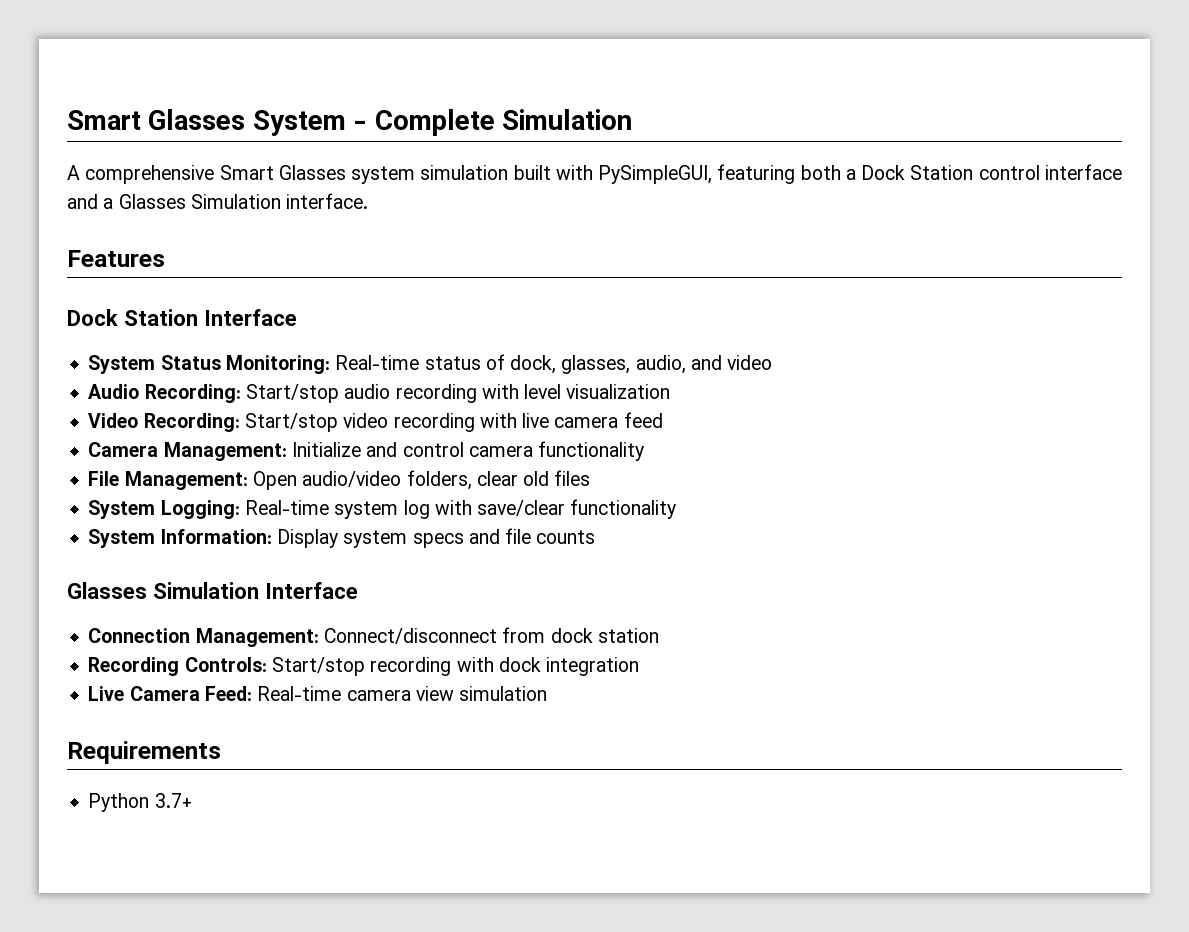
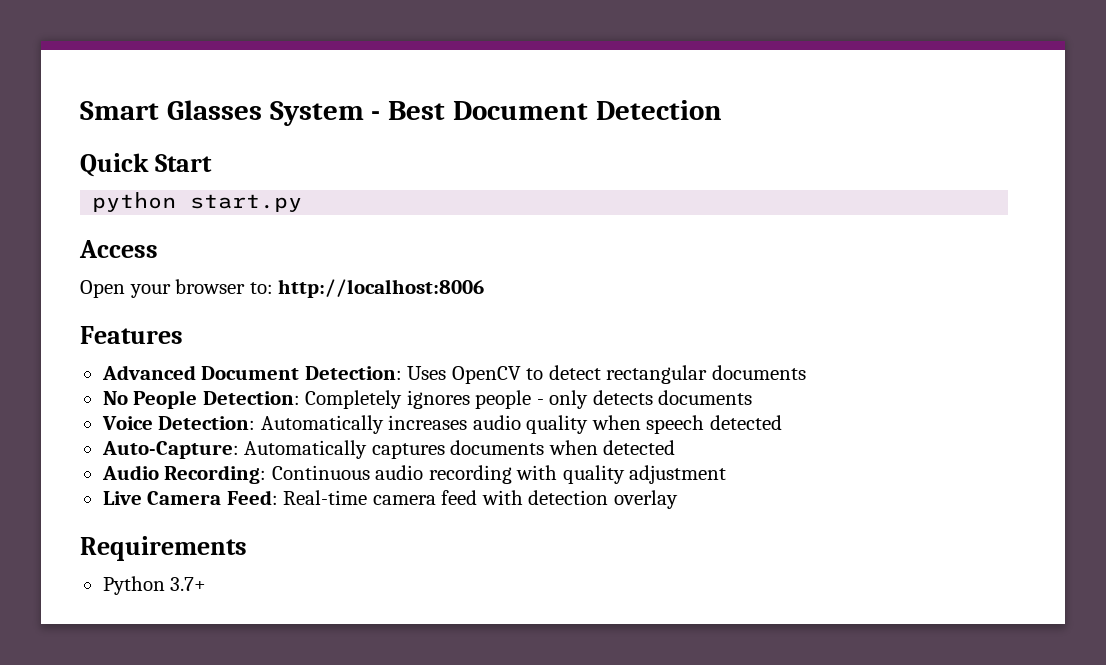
- Smart Glasses System - Complete Simulation
- A comprehensive Smart Glasses system simulation built with PySimpleGUI, featuring both a Dock Station control interface and a Glasses Simulation interface.
+ Smart Glasses System - Best Document Detection
+ Quick Start
+ python start.py
+ Access
+ Open your browser to: http://localhost:8006
  Features
- Dock Station Interface
- System Status Monitoring: Real-time status of dock, glasses, audio, and video
+ Advanced Document Detection: Uses OpenCV to detect rectangular documents
+ No People Detection: Completely ignores people - only detects documents
+ Voice Detection: Automatically increases audio quality when speech detected
+ Auto-Capture: Automatically captures documents when detected
- Audio Recording: Start/stop audio recording with level visualization
- Video Recording: Start/stop video recording with live camera feed
- Camera Management: Initialize and control camera functionality
- File Management: Open audio/video folders, clear old files
- System Logging: Real-time system log with save/clear functionality
- System Information: Display system specs and file counts
- Glasses Simulation Interface
- Connection Management: Connect/disconnect from dock station
- Recording Controls: Start/stop recording with dock integration
+ Audio Recording: Continuous audio recording with quality adjustment
- Live Camera Feed: Real-time camera view simulation
+ Live Camera Feed: Real-time camera feed with detection overlay

